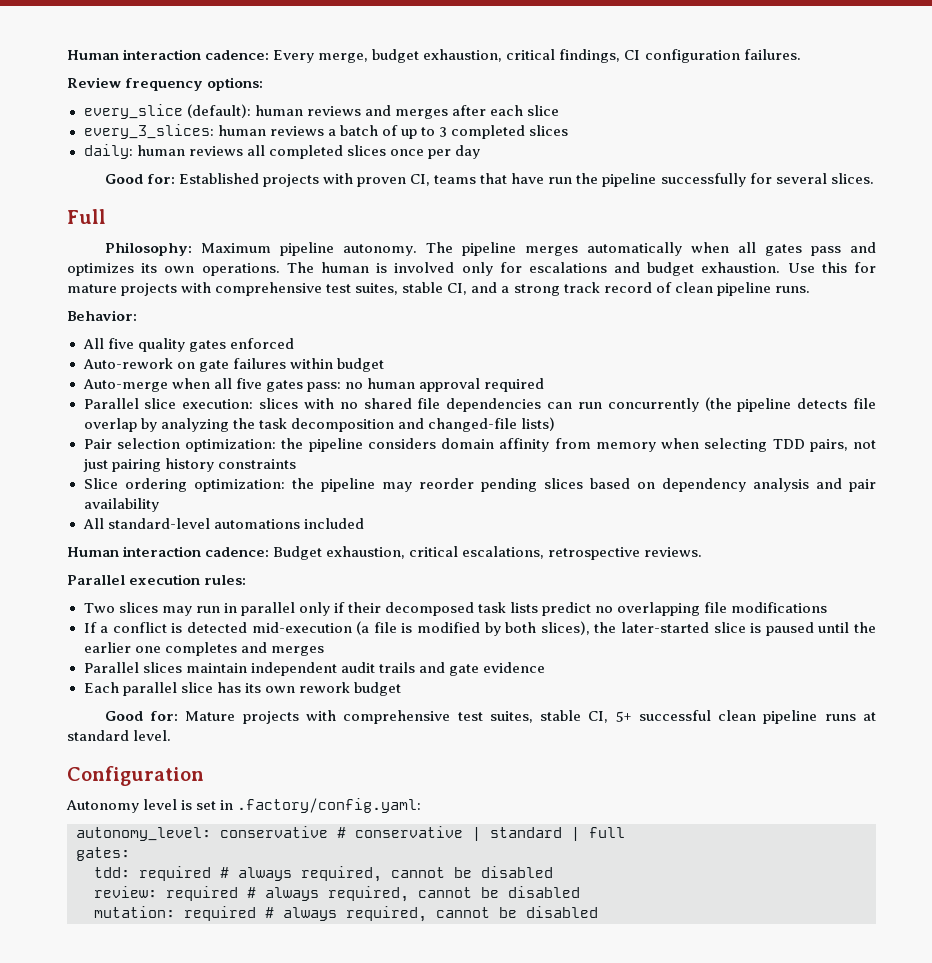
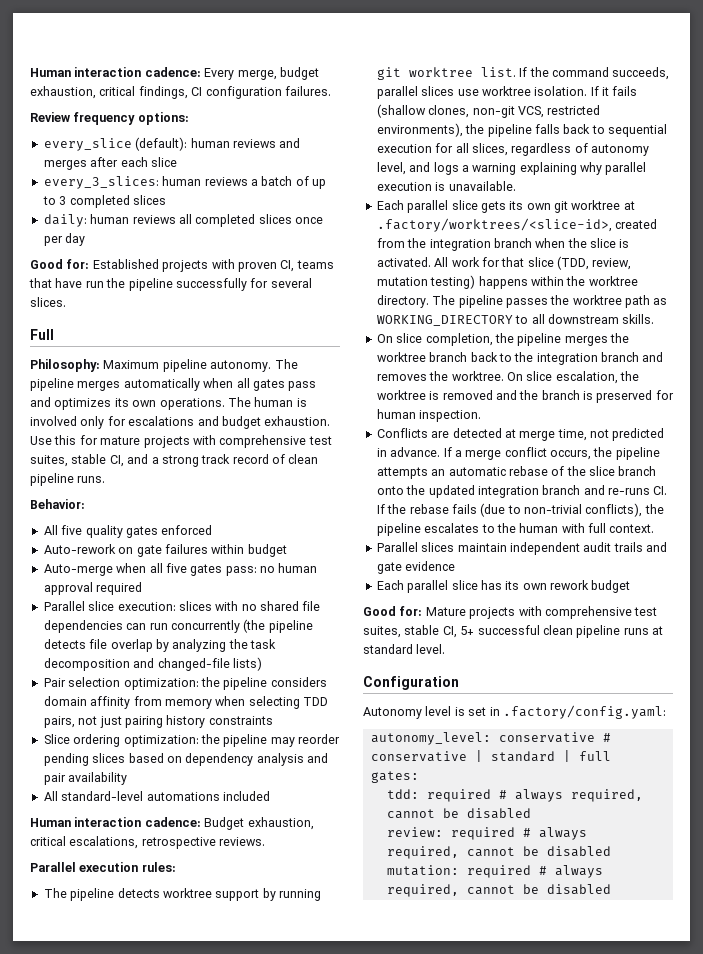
- Two slices may run in parallel only if their decomposed task lists predict no overlapping file modifications
- If a conflict is detected mid-execution (a file is modified by both slices), the later-started slice is paused until the earlier one completes and merges
+ The pipeline detects worktree support by running git worktree list. If the command succeeds, parallel slices use worktree isolation. If it fails (shallow clones, non-git VCS, restricted environments), the pipeline falls back to sequential execution for all slices, regardless of autonomy level, and logs a warning explaining why parallel execution is unavailable.
+ Each parallel slice gets its own git worktree at .factory/worktrees/<slice-id>, created from the integration branch when the slice is activated. All work for that slice (TDD, review, mutation testing) happens within the worktree directory. The pipeline passes the worktree path as WORKING_DIRECTORY to all downstream skills.
+ On slice completion, the pipeline merges the worktree branch back to the integration branch and removes the worktree. On slice escalation, the worktree is removed and the branch is preserved for human inspection.
+ Conflicts are detected at merge time, not predicted in advance. If a merge conflict occurs, the pipeline attempts an automatic rebase of the slice branch onto the updated integration branch and re-runs CI. If the rebase fails (due to non-trivial conflicts), the pipeline escalates to the human with full context.

